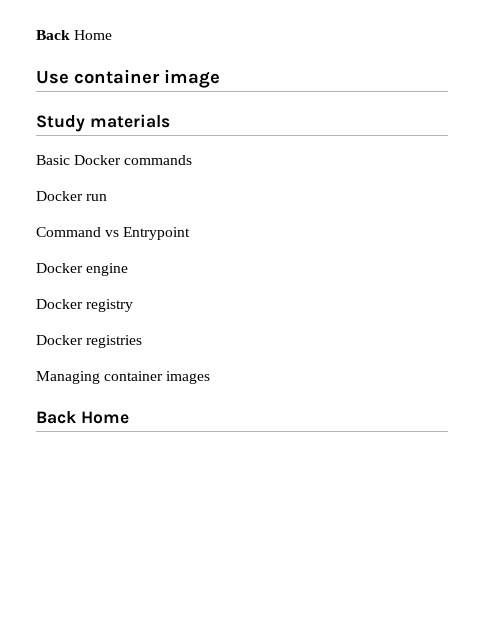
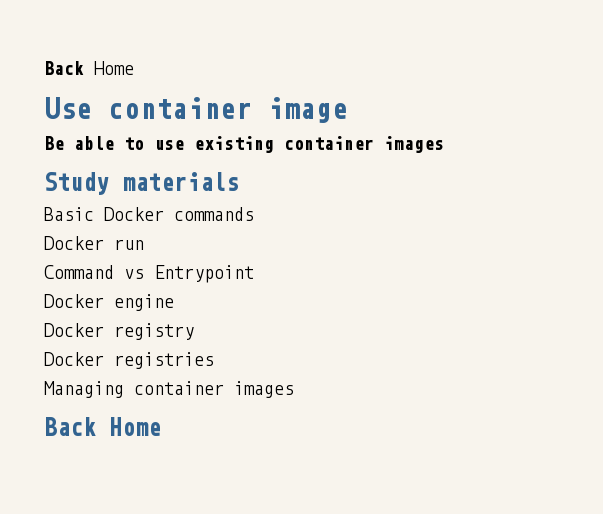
+ Be able to use existing container images

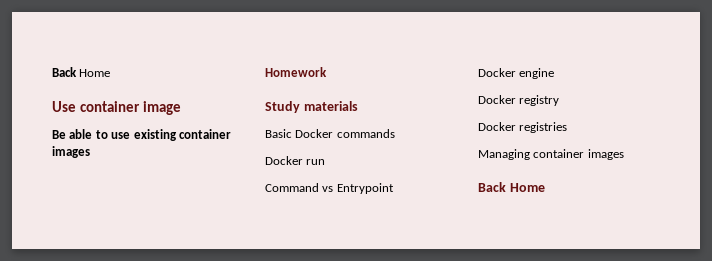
+ Homework

